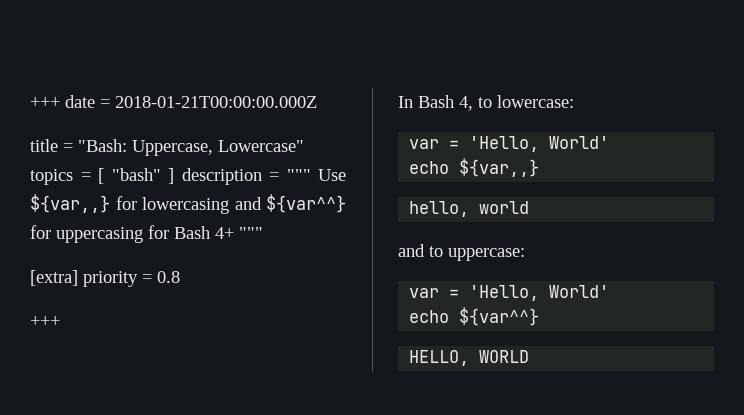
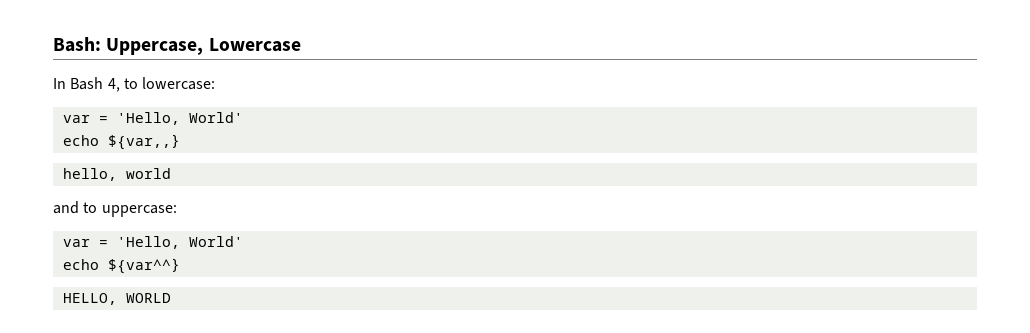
- +++ date = 2018-01-21T00:00:00.000Z
- title = "Bash: Uppercase, Lowercase" topics = [ "bash" ] description = """ Use ${var,,} for lowercasing and ${var^^} for uppercasing for Bash 4+ """
- [extra] priority = 0.8
- +++
+ Bash: Uppercase, Lowercase

